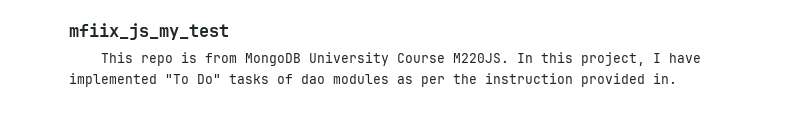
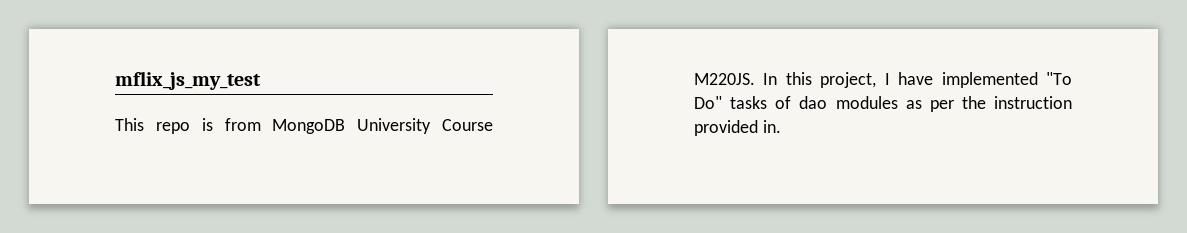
- mfiix_js_my_test
+ mflix_js_my_test

